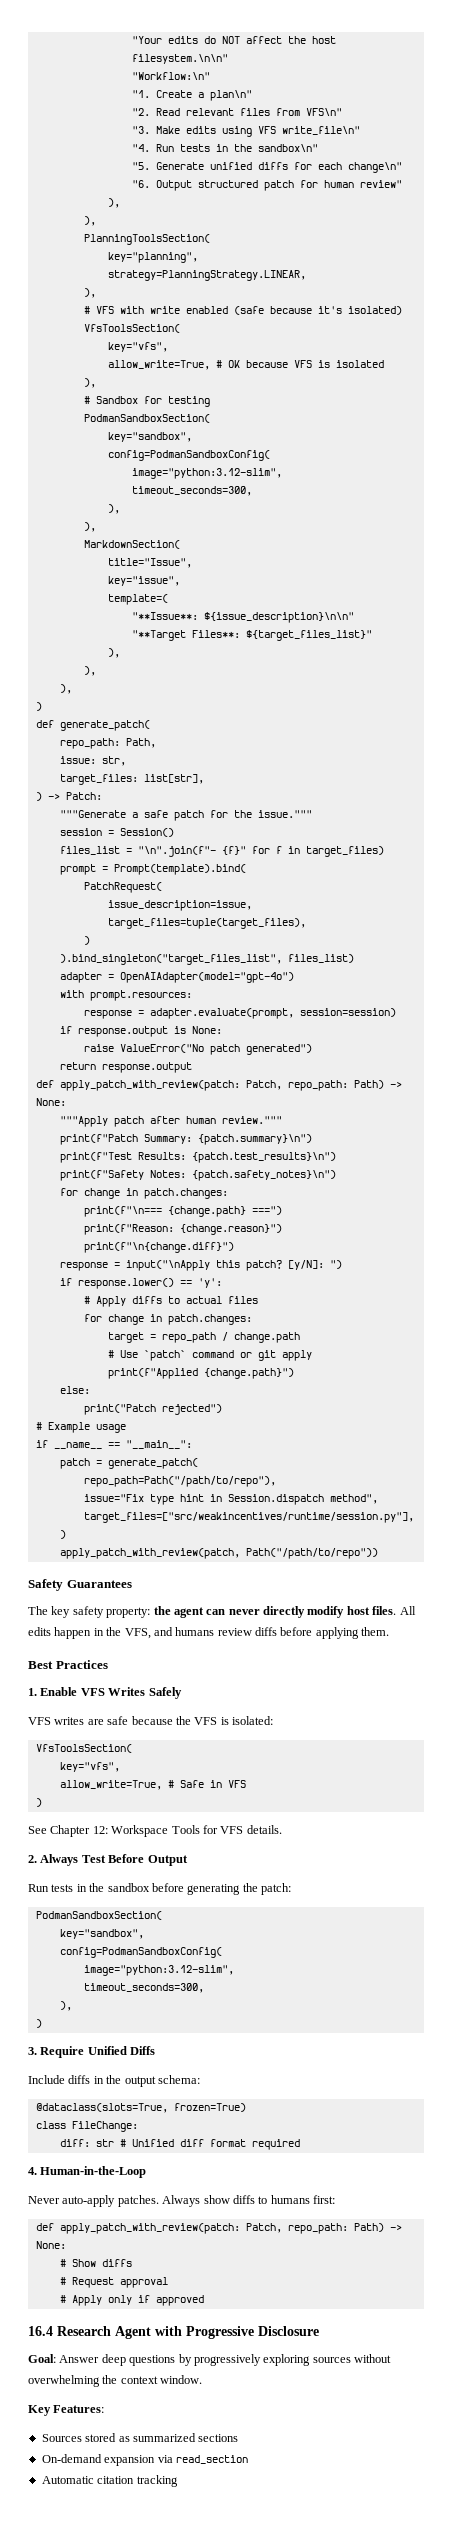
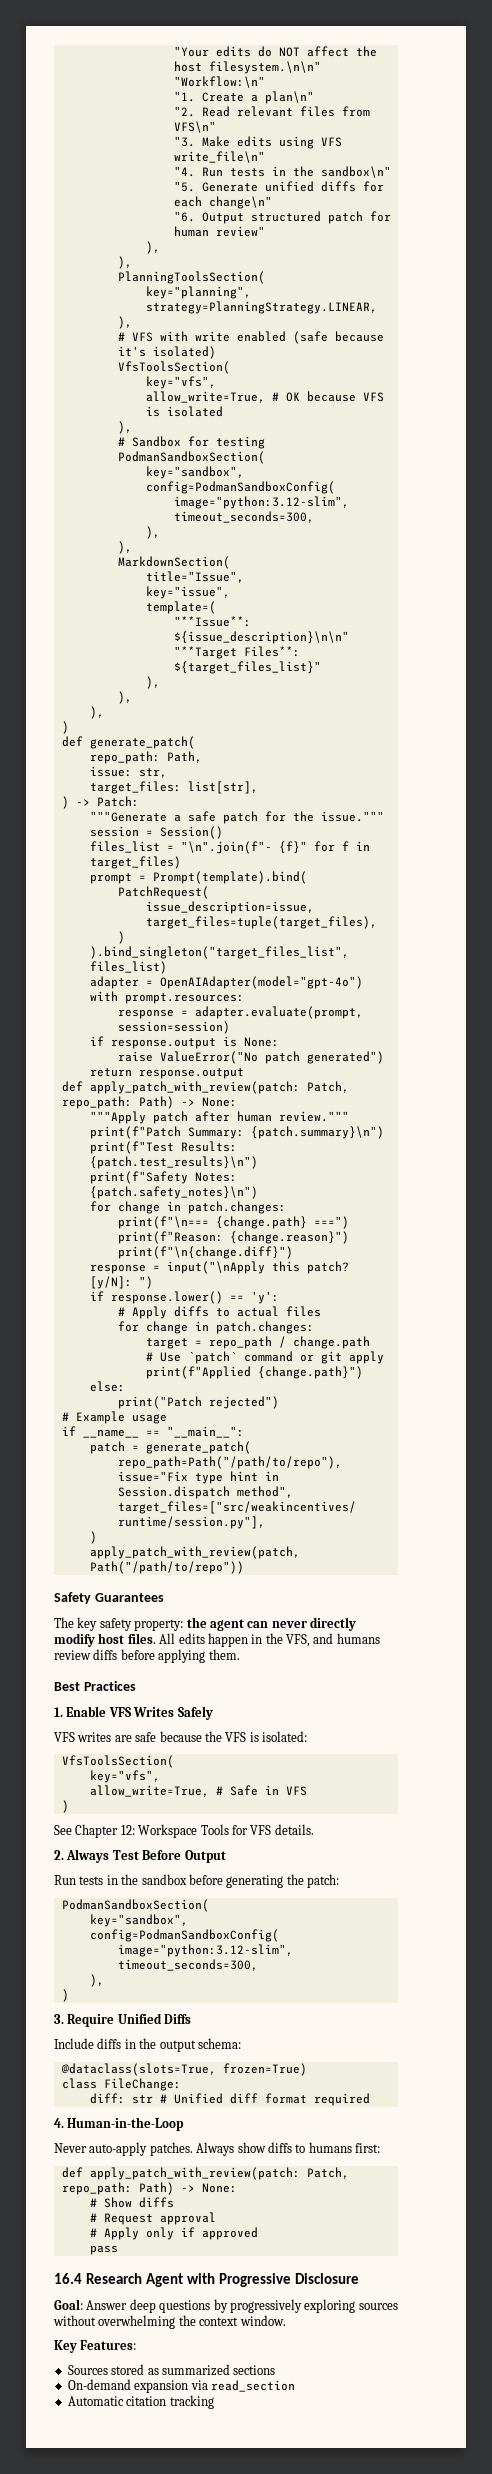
+ pass

